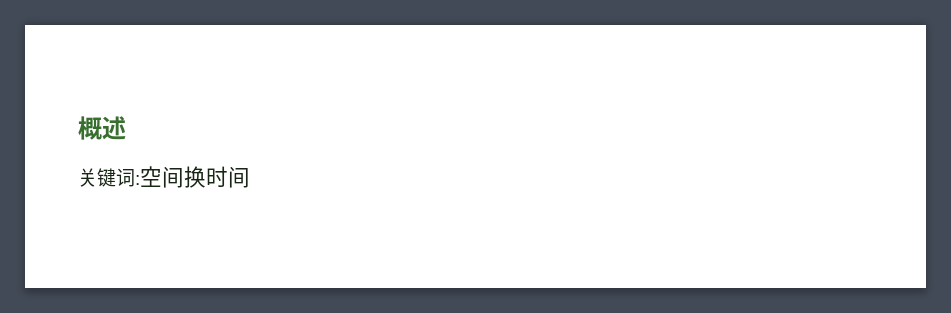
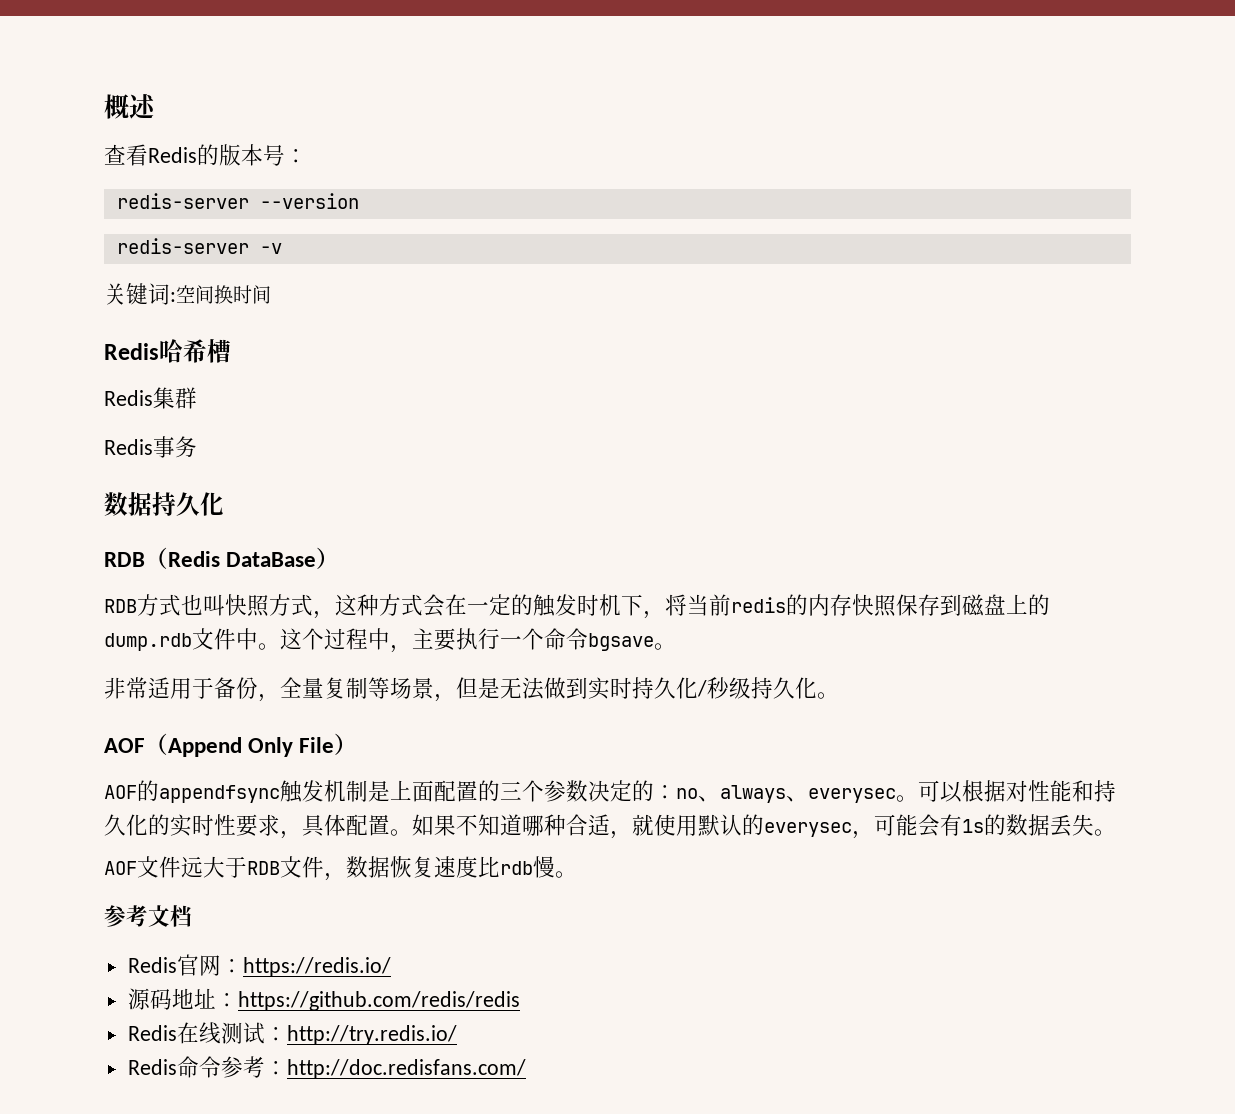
+ 查看Redis的版本号：
+ redis-server --version
+ redis-server -v
+ Redis哈希槽
+ Redis集群
+ Redis事务
+ 数据持久化
+ RDB（Redis DataBase）
+ RDB方式也叫快照方式，这种方式会在一定的触发时机下，将当前redis的内存快照保存到磁盘上的dump.rdb文件中。这个过程中，主要执行一个命令bgsave。
+ 非常适用于备份，全量复制等场景，但是无法做到实时持久化/秒级持久化。
+ AOF（Append Only File）
+ AOF的appendfsync触发机制是上面配置的三个参数决定的：no、always、everysec。可以根据对性能和持久化的实时性要求，具体配置。如果不知道哪种合适，就使用默认的everysec，可能会有1s的数据丢失。
+ AOF文件远大于RDB文件，数据恢复速度比rdb慢。
+ 参考文档
+ Redis官网：https://redis.io/
+ 源码地址：https://github.com/redis/redis
+ Redis在线测试：http://try.redis.io/
+ Redis命令参考：http://doc.redisfans.com/

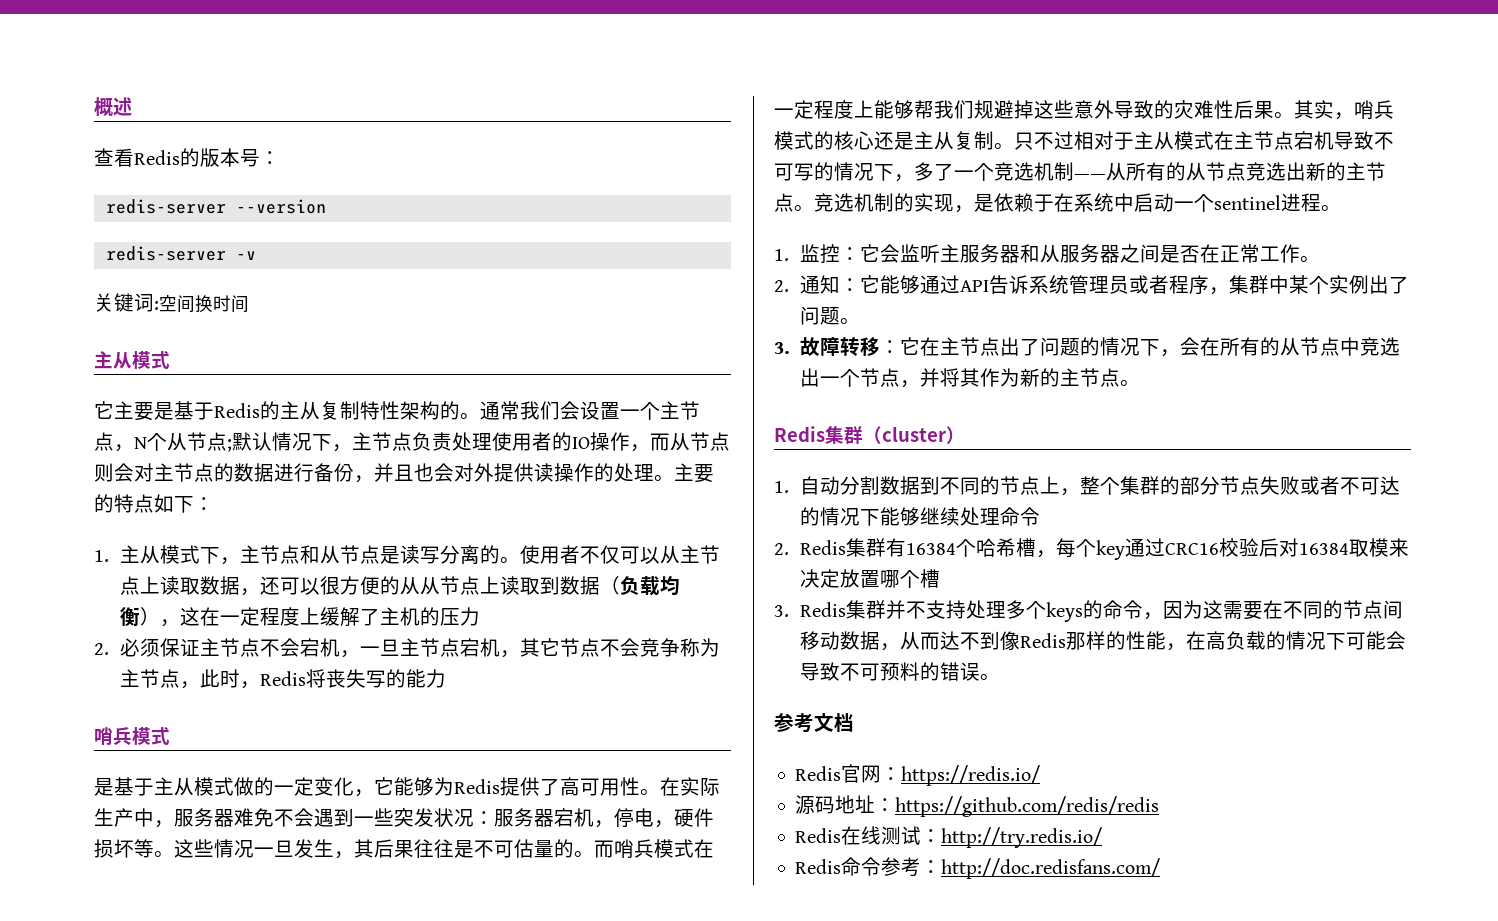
  关键词:空间换时间
- Redis哈希槽
- Redis集群
- Redis事务
- 数据持久化
- RDB（Redis DataBase）
- RDB方式也叫快照方式，这种方式会在一定的触发时机下，将当前redis的内存快照保存到磁盘上的dump.rdb文件中。这个过程中，主要执行一个命令bgsave。
- 非常适用于备份，全量复制等场景，但是无法做到实时持久化/秒级持久化。
- AOF（Append Only File）
- AOF的appendfsync触发机制是上面配置的三个参数决定的：no、always、everysec。可以根据对性能和持久化的实时性要求，具体配置。如果不知道哪种合适，就使用默认的everysec，可能会有1s的数据丢失。
- AOF文件远大于RDB文件，数据恢复速度比rdb慢。
+ 主从模式
+ 它主要是基于Redis的主从复制特性架构的。通常我们会设置一个主节点，N个从节点;默认情况下，主节点负责处理使用者的IO操作，而从节点则会对主节点的数据进行备份，并且也会对外提供读操作的处理。主要的特点如下：
+ 1.主从模式下，主节点和从节点是读写分离的。使用者不仅可以从主节点上读取数据，还可以很方便的从从节点上读取到数据（负载均衡），这在一定程度上缓解了主机的压力
+ 2.必须保证主节点不会宕机，一旦主节点宕机，其它节点不会竞争称为主节点，此时，Redis将丧失写的能力
+ 哨兵模式
+ 是基于主从模式做的一定变化，它能够为Redis提供了高可用性。在实际生产中，服务器难免不会遇到一些突发状况：服务器宕机，停电，硬件损坏等。这些情况一旦发生，其后果往往是不可估量的。而哨兵模式在一定程度上能够帮我们规避掉这些意外导致的灾难性后果。其实，哨兵模式的核心还是主从复制。只不过相对于主从模式在主节点宕机导致不可写的情况下，多了一个竞选机制——从所有的从节点竞选出新的主节点。竞选机制的实现，是依赖于在系统中启动一个sentinel进程。
+ 1.监控：它会监听主服务器和从服务器之间是否在正常工作。
+ 2.通知：它能够通过API告诉系统管理员或者程序，集群中某个实例出了问题。
+ 3.故障转移：它在主节点出了问题的情况下，会在所有的从节点中竞选出一个节点，并将其作为新的主节点。
+ Redis集群（cluster）
+ 1.自动分割数据到不同的节点上，整个集群的部分节点失败或者不可达的情况下能够继续处理命令
+ 2. Redis集群有16384个哈希槽，每个key通过CRC16校验后对16384取模来决定放置哪个槽
+ 3. Redis集群并不支持处理多个keys的命令，因为这需要在不同的节点间移动数据，从而达不到像Redis那样的性能，在高负载的情况下可能会导致不可预料的错误。

